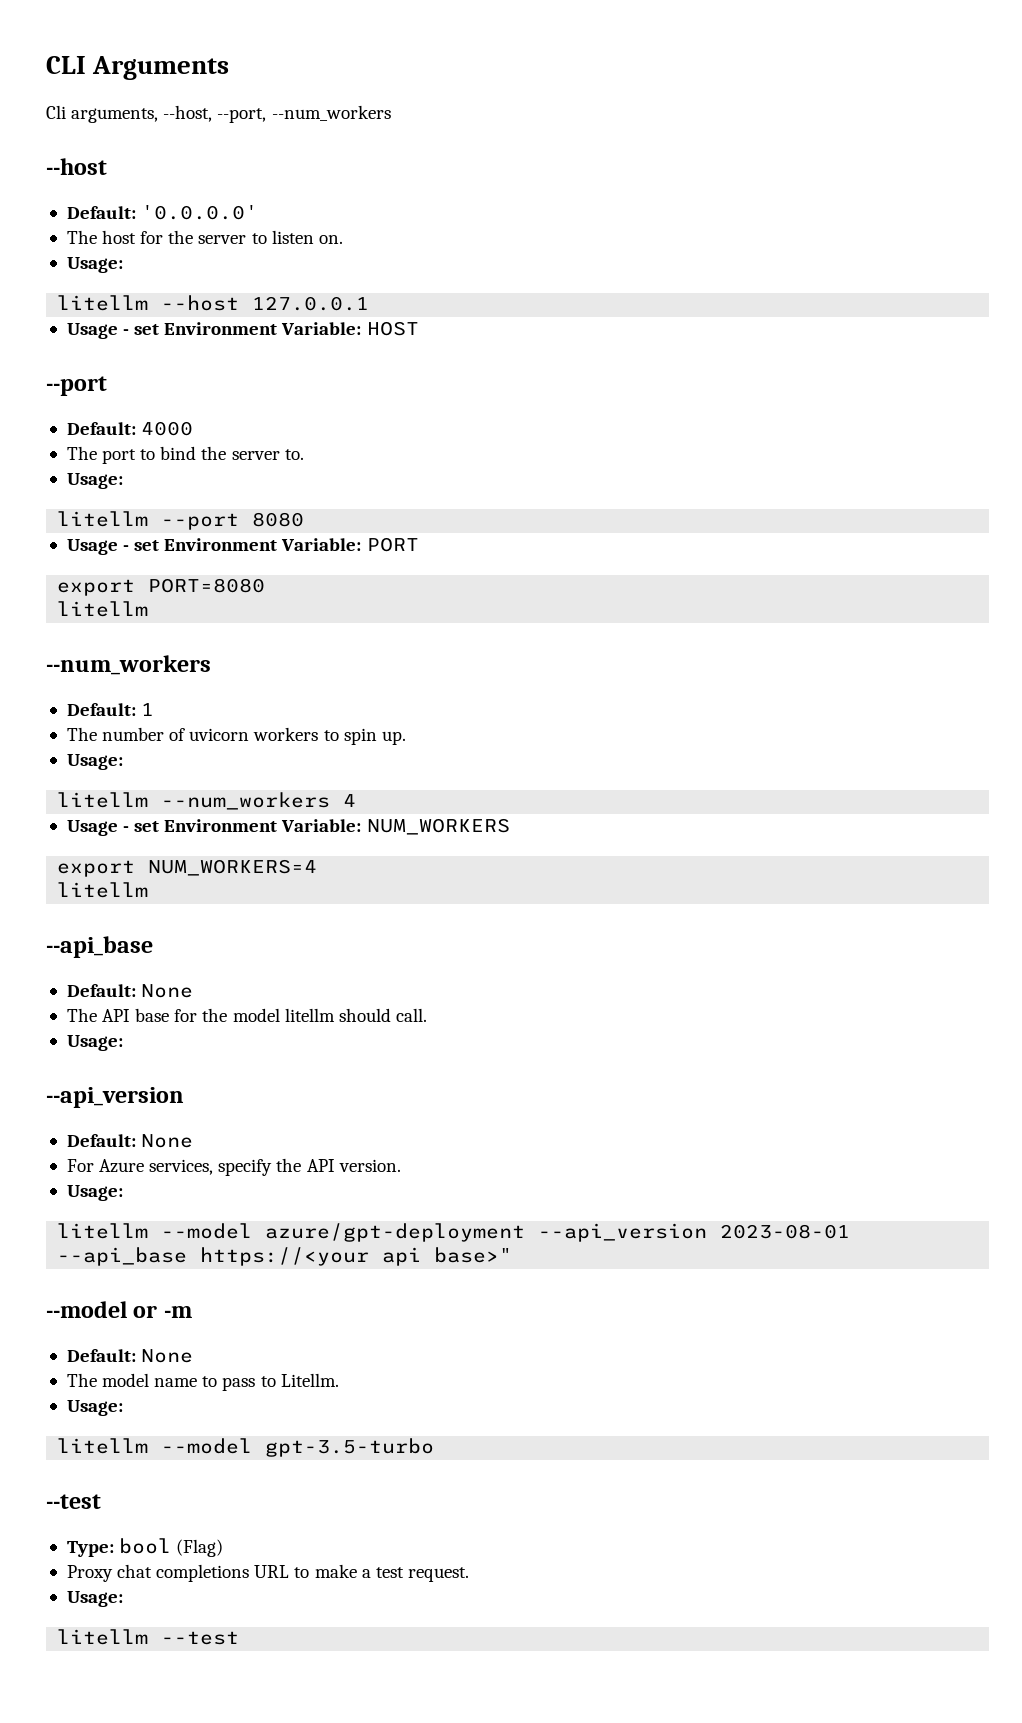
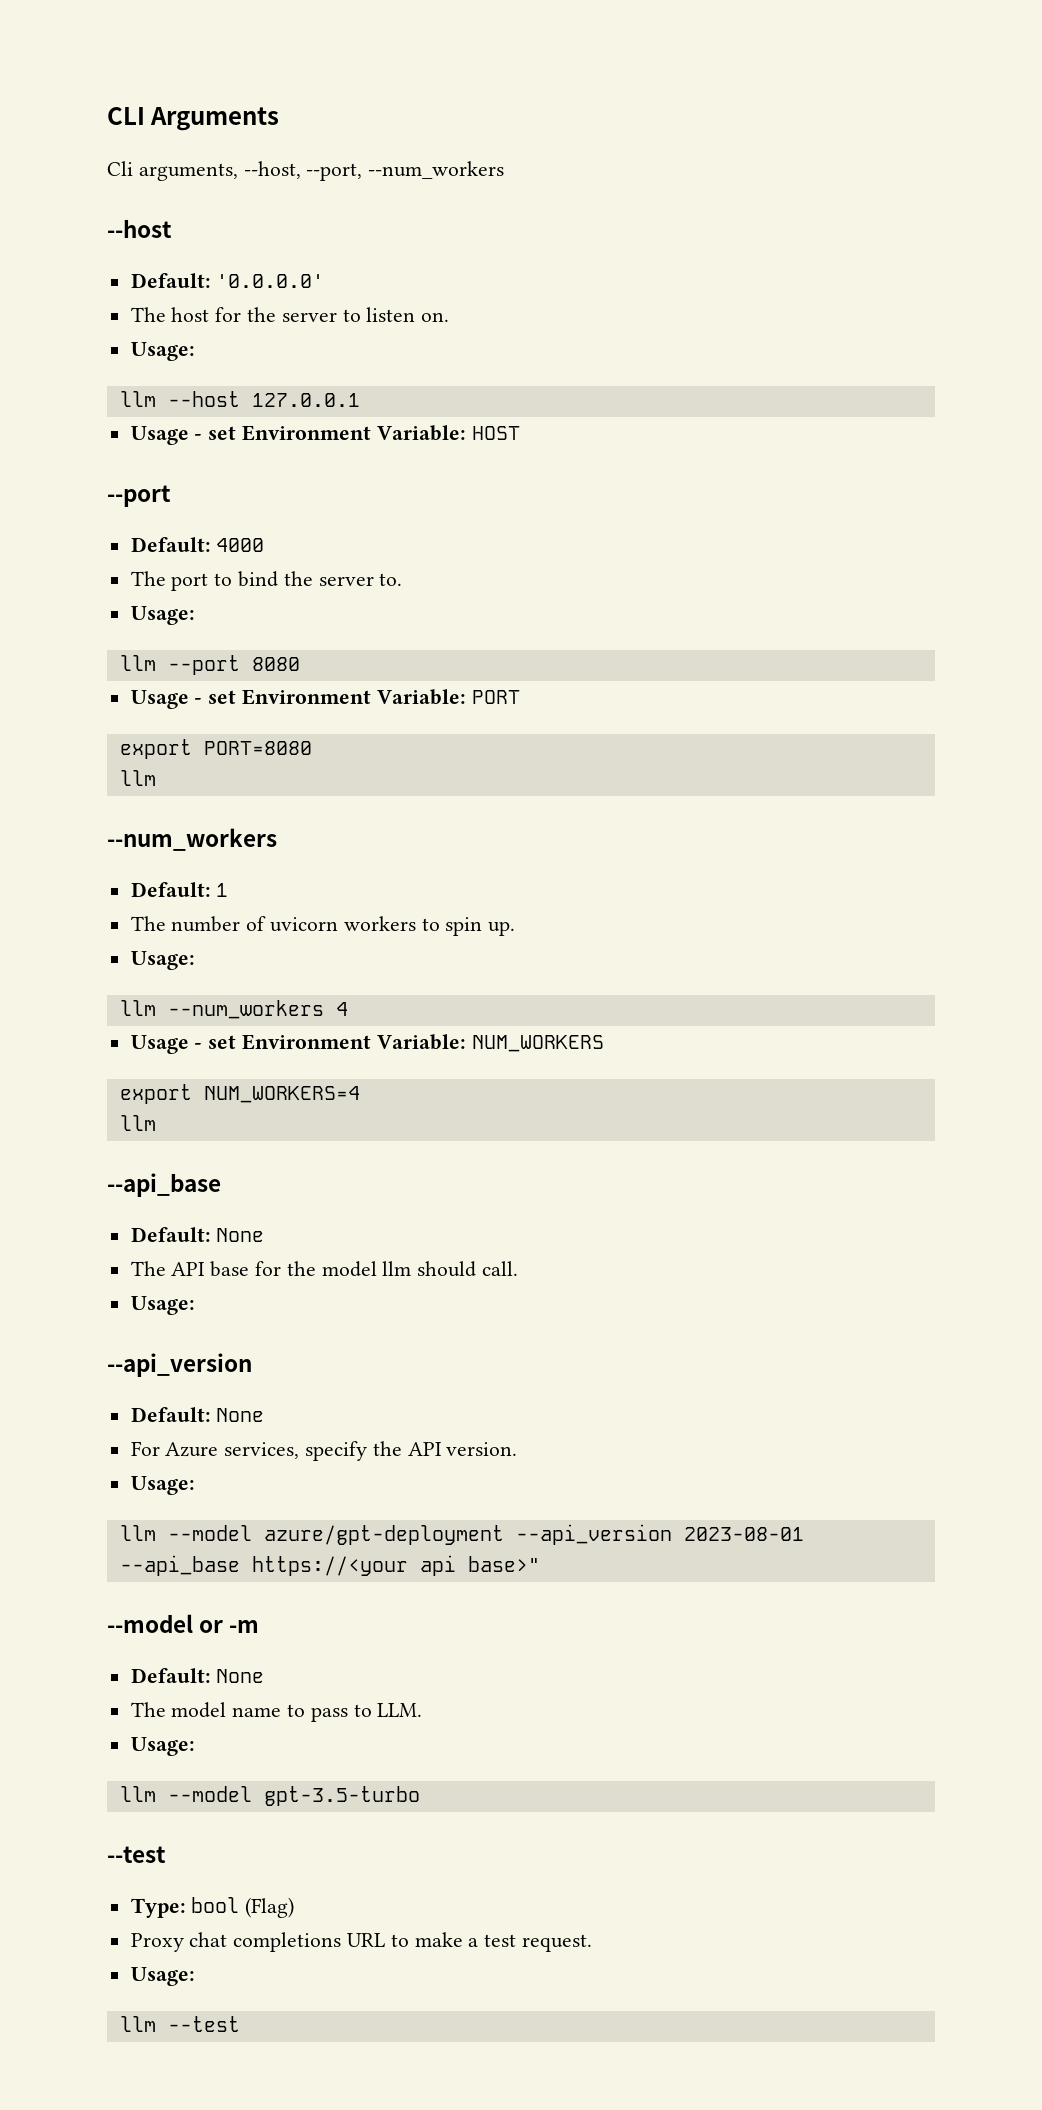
- litellm --host 127.0.0.1
+ llm --host 127.0.0.1
- litellm --port 8080
+ llm --port 8080
  export PORT=8080
- litellm
+ llm
- litellm --num_workers 4
+ llm --num_workers 4
  export NUM_WORKERS=4
- litellm
+ llm
- The API base for the model litellm should call.
+ The API base for the model llm should call.
- litellm --model azure/gpt-deployment --api_version 2023-08-01 --api_base https://<your api base>"
+ llm --model azure/gpt-deployment --api_version 2023-08-01 --api_base https://<your api base>"
- The model name to pass to Litellm.
+ The model name to pass to LLM.
  Usage:
- litellm --model gpt-3.5-turbo
+ llm --model gpt-3.5-turbo
- litellm --test
+ llm --test

